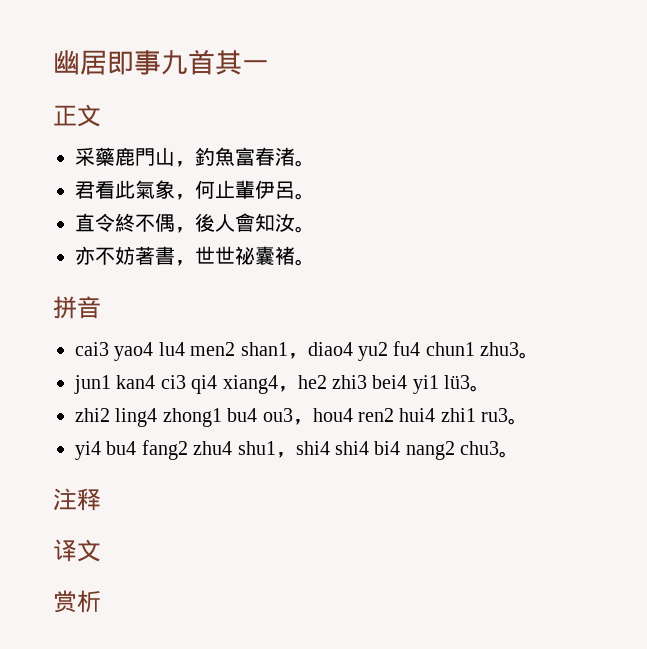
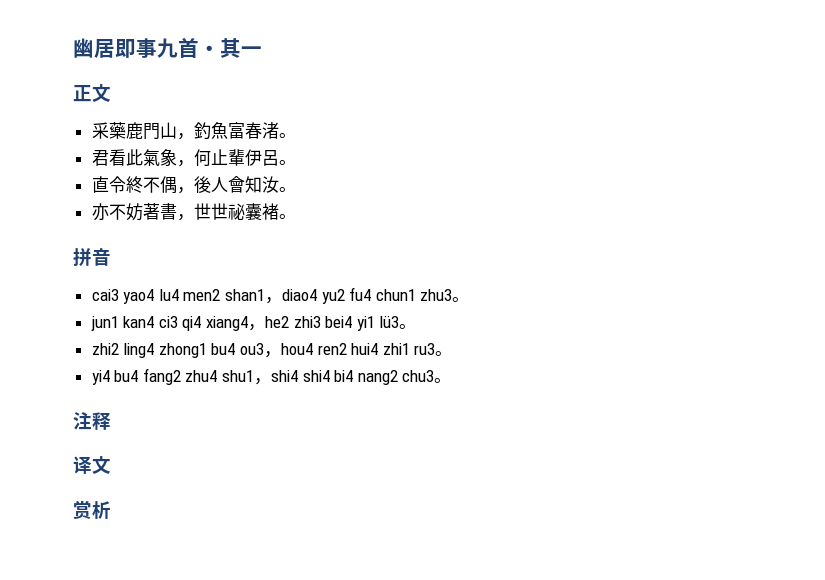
- 幽居即事九首其一
+ 幽居即事九首・其一

